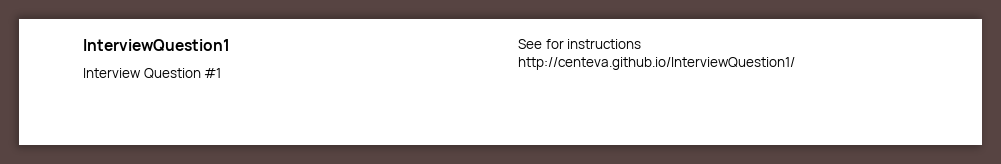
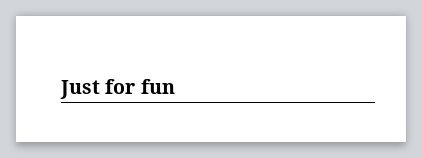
- InterviewQuestion1
- Interview Question #1
- See for instructions http://centeva.github.io/InterviewQuestion1/
+ Just for fun

